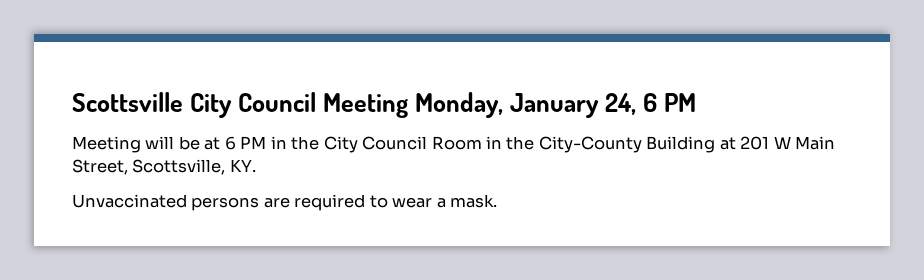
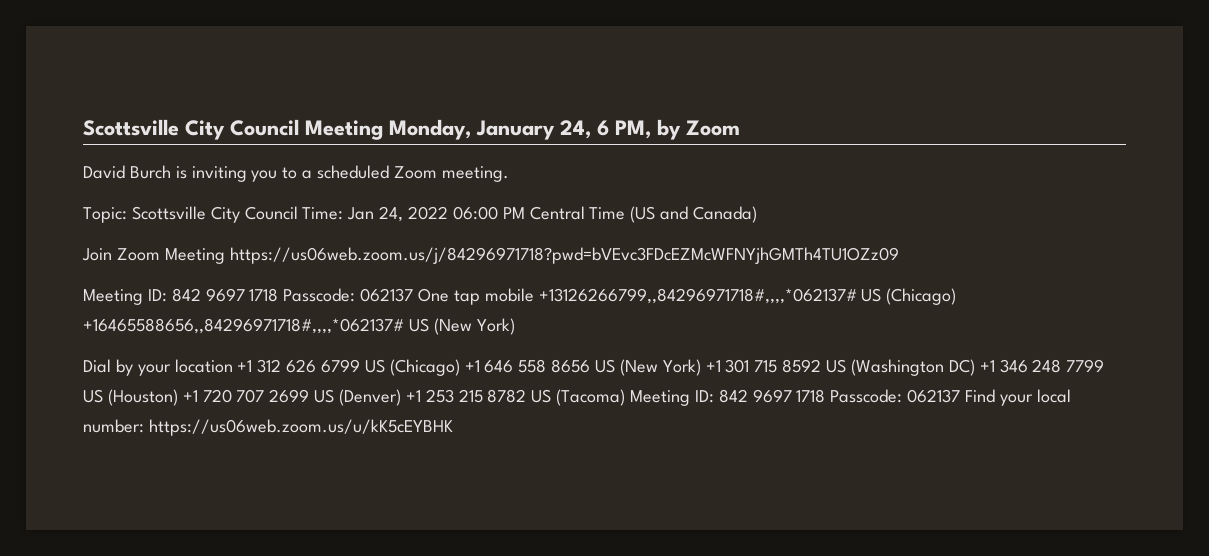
- Scottsville City Council Meeting Monday, January 24, 6 PM
- Meeting will be at 6 PM in the City Council Room in the City-County Building at 201 W Main Street, Scottsville, KY.
- Unvaccinated persons are required to wear a mask.
+ Scottsville City Council Meeting Monday, January 24, 6 PM, by Zoom
+ David Burch is inviting you to a scheduled Zoom meeting.
+ Topic: Scottsville City Council Time: Jan 24, 2022 06:00 PM Central Time (US and Canada)
+ Join Zoom Meeting https://us06web.zoom.us/j/84296971718?pwd=bVEvc3FDcEZMcWFNYjhGMTh4TU1OZz09
+ Meeting ID: 842 9697 1718 Passcode: 062137 One tap mobile +13126266799,,84296971718#,,,,*062137# US (Chicago) +16465588656,,84296971718#,,,,*062137# US (New York)
+ Dial by your location +1 312 626 6799 US (Chicago) +1 646 558 8656 US (New York) +1 301 715 8592 US (Washington DC) +1 346 248 7799 US (Houston) +1 720 707 2699 US (Denver) +1 253 215 8782 US (Tacoma) Meeting ID: 842 9697 1718 Passcode: 062137 Find your local number: https://us06web.zoom.us/u/kK5cEYBHK

